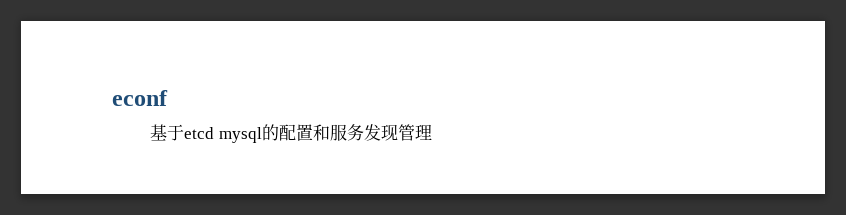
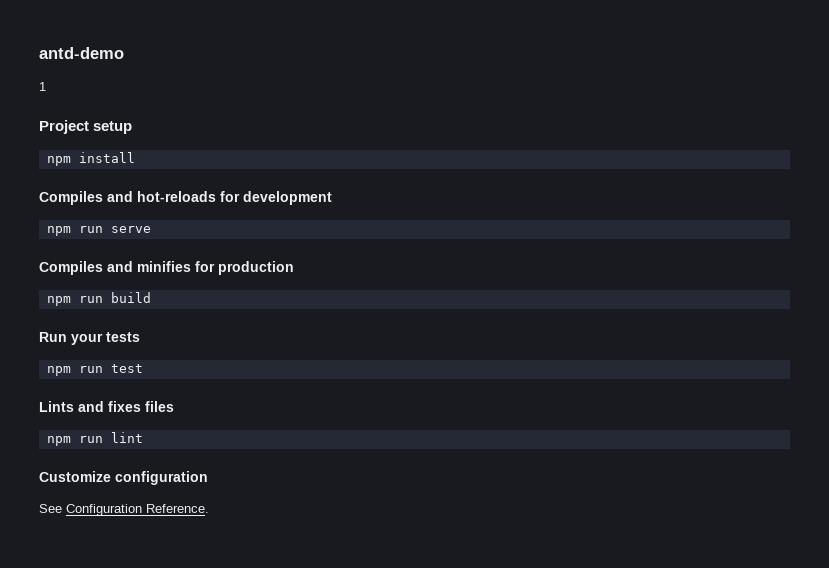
- econf
- 基于etcd mysql的配置和服务发现管理
+ antd-demo
+ 1
+ Project setup
+ npm install
+ Compiles and hot-reloads for development
+ npm run serve
+ Compiles and minifies for production
+ npm run build
+ Run your tests
+ npm run test
+ Lints and fixes files
+ npm run lint
+ Customize configuration
+ See Configuration Reference.

